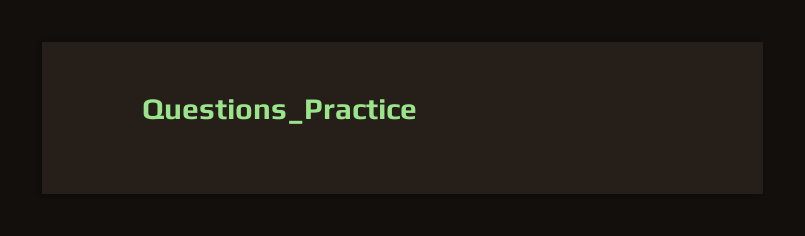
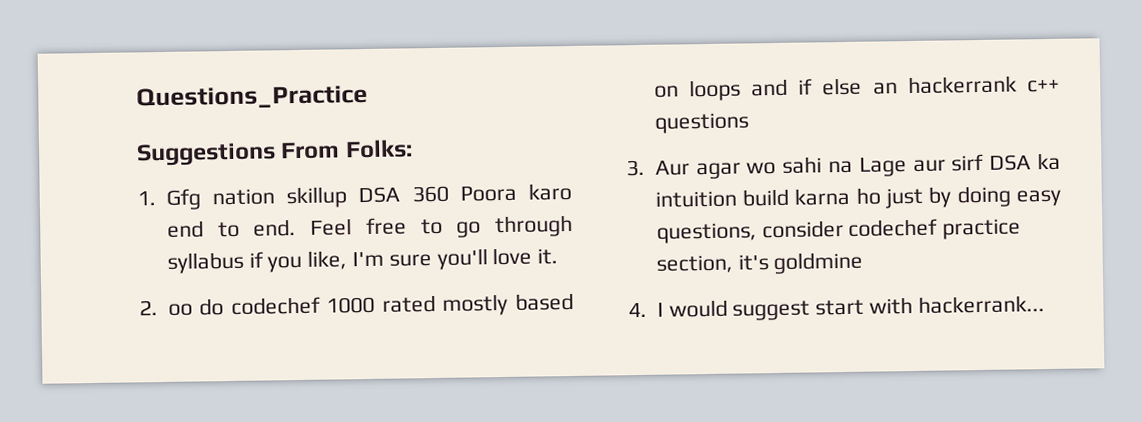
+ Suggestions From Folks:
+ 1. Gfg nation skillup DSA 360 Poora karo end to end. Feel free to go through syllabus if you like, I'm sure you'll love it.
+ 2. oo do codechef 1000 rated mostly based on loops and if else an hackerrank c++ questions
+ 3. Aur agar wo sahi na Lage aur sirf DSA ka intuition build karna ho just by doing easy questions, consider codechef practice section, it's goldmine
+ 4. I would suggest start with hackerrank...

